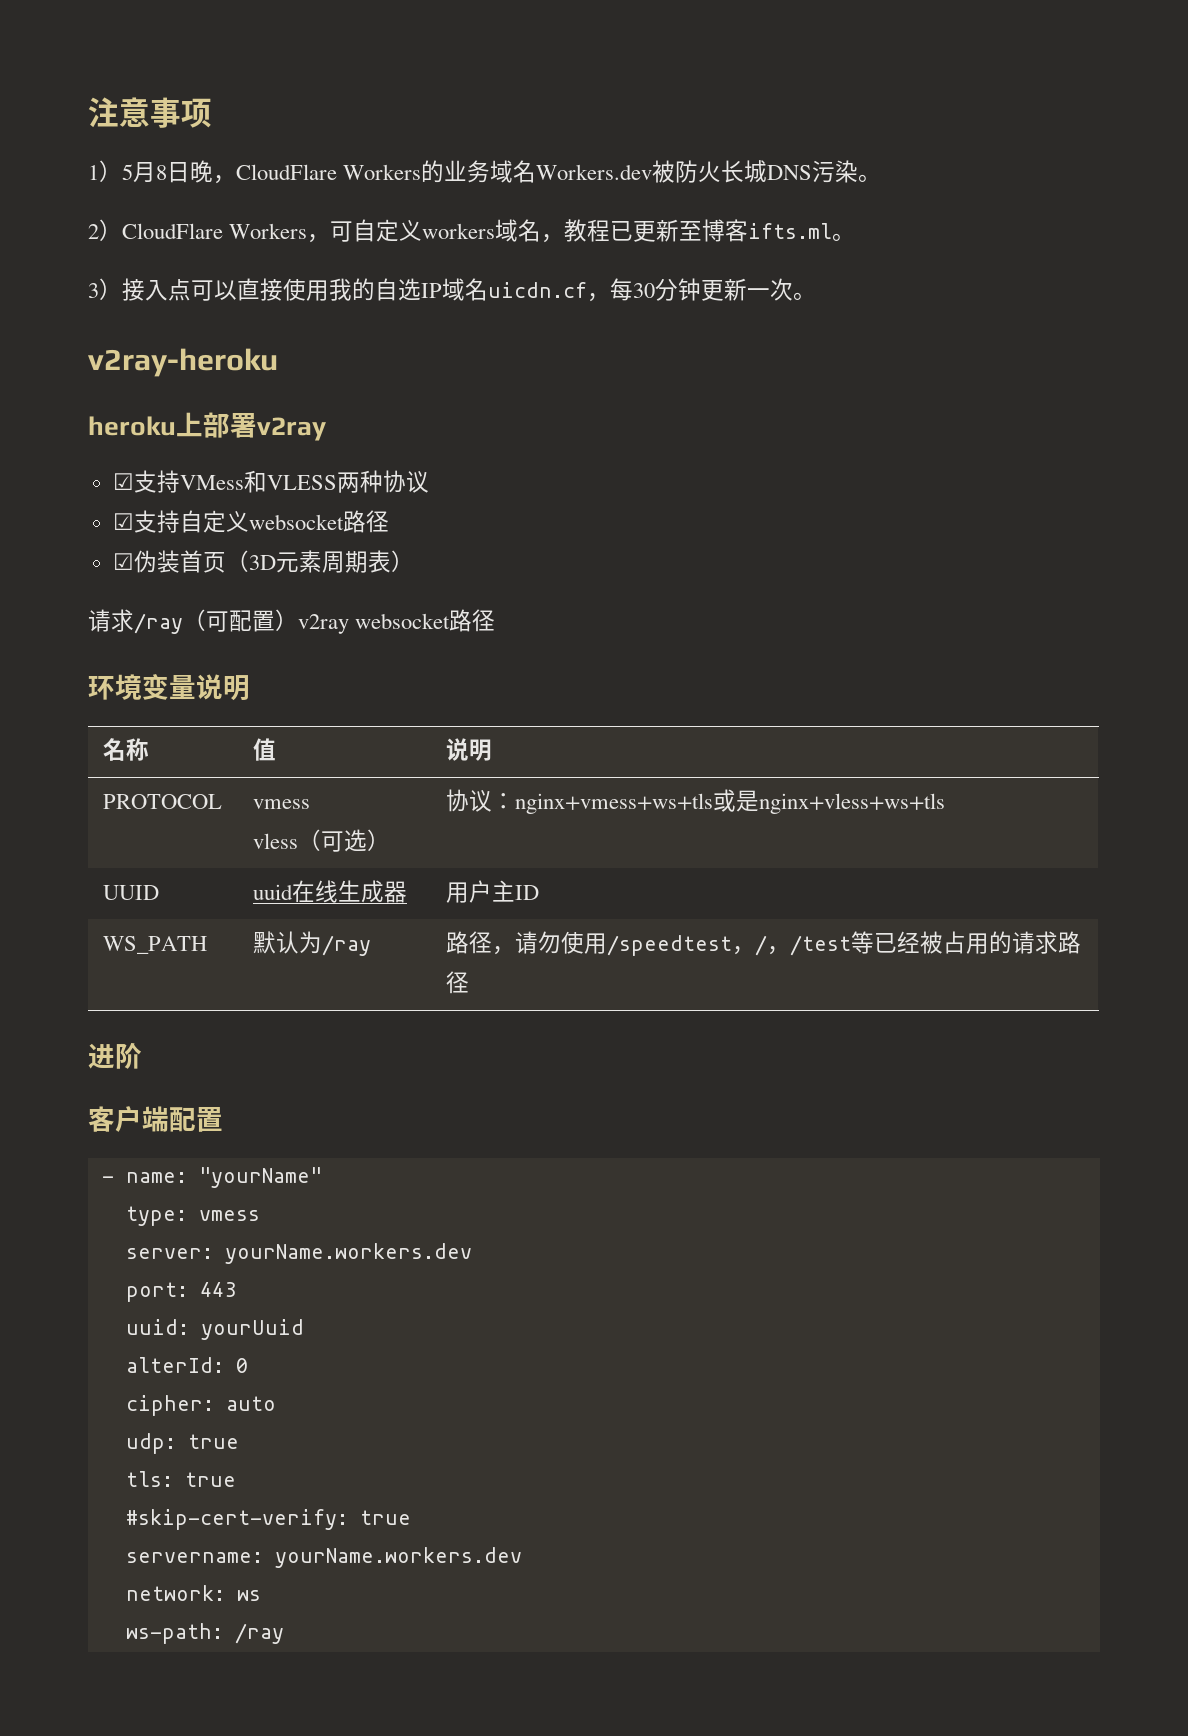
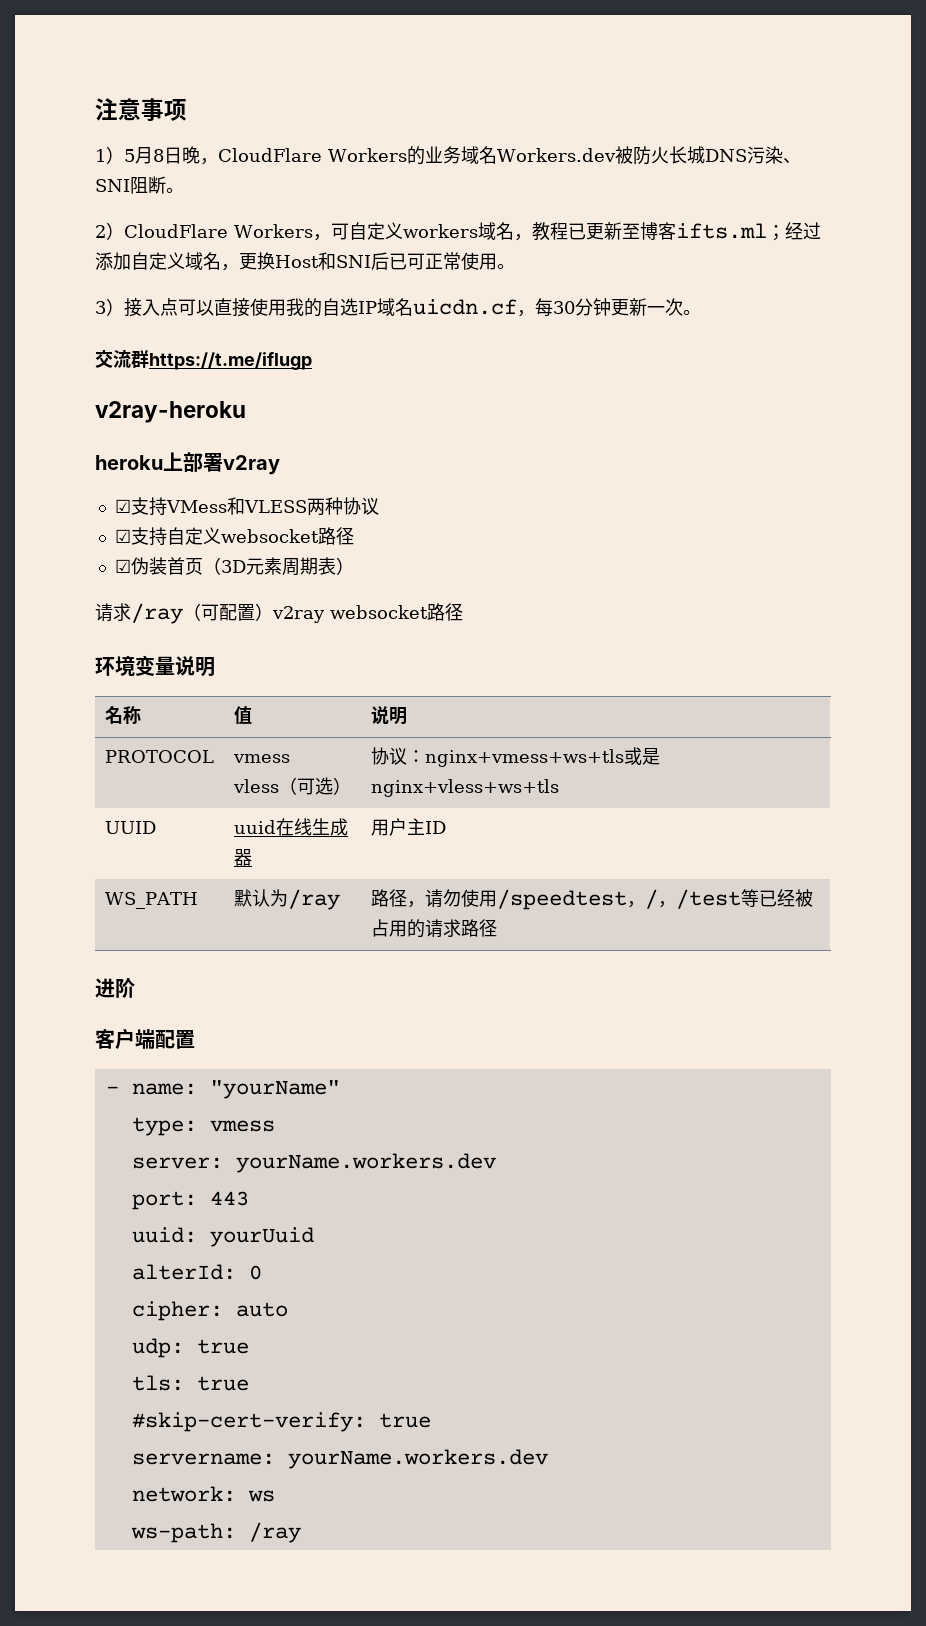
- 1）5月8日晚，CloudFlare Workers的业务域名Workers.dev被防火长城DNS污染。
+ 1）5月8日晚，CloudFlare Workers的业务域名Workers.dev被防火长城DNS污染、SNI阻断。
- 2）CloudFlare Workers，可自定义workers域名，教程已更新至博客ifts.ml。
+ 2）CloudFlare Workers，可自定义workers域名，教程已更新至博客ifts.ml；经过添加自定义域名，更换Host和SNI后已可正常使用。
+ 交流群https://t.me/iflugp

